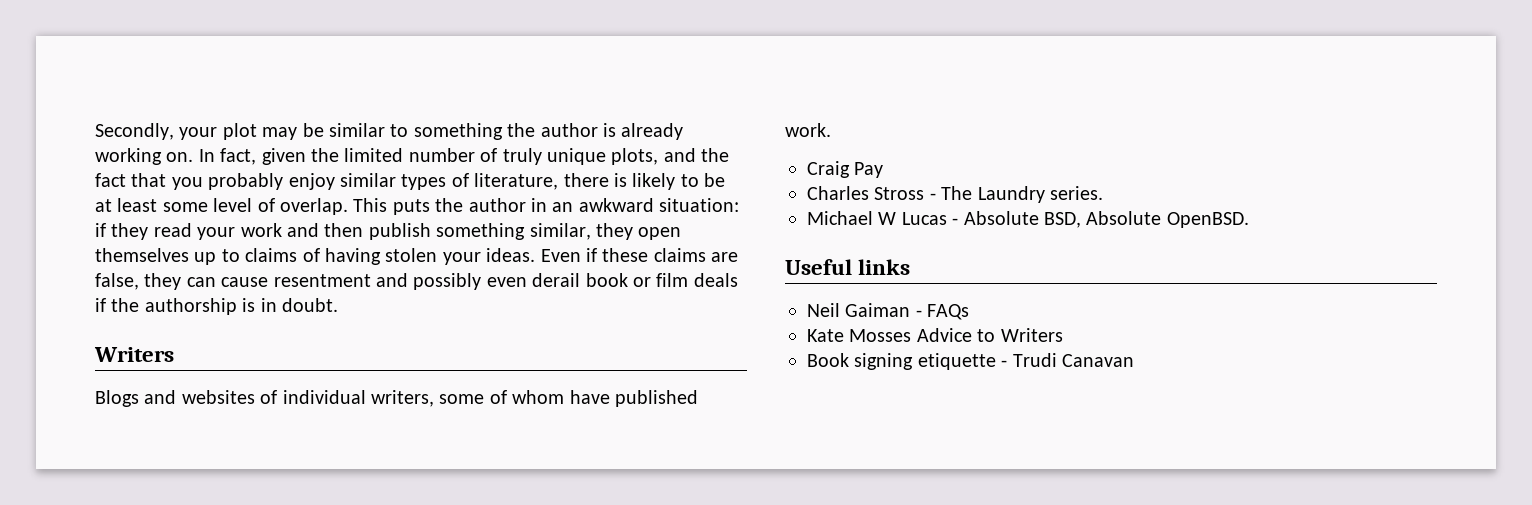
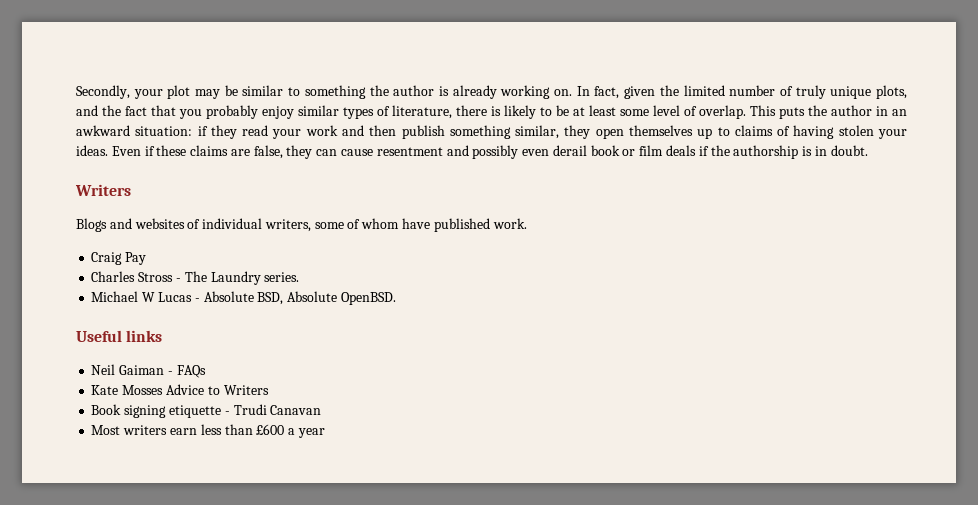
+ Most writers earn less than £600 a year

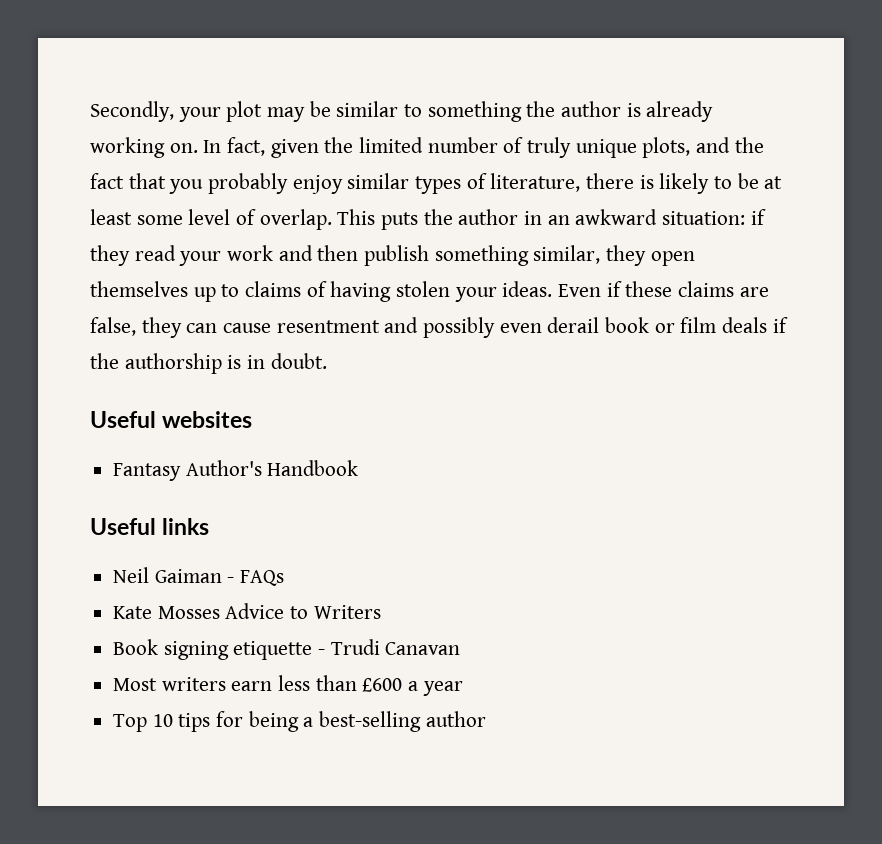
  Even if these claims are false, they can cause resentment and possibly even derail book or film deals if the authorship is in doubt.
- Writers
- Blogs and websites of individual writers, some of whom have published work.
- Craig Pay
- Charles Stross - The Laundry series.
- Michael W Lucas - Absolute BSD, Absolute OpenBSD.
+ Useful websites
+ Fantasy Author's Handbook
+ Top 10 tips for being a best-selling author

